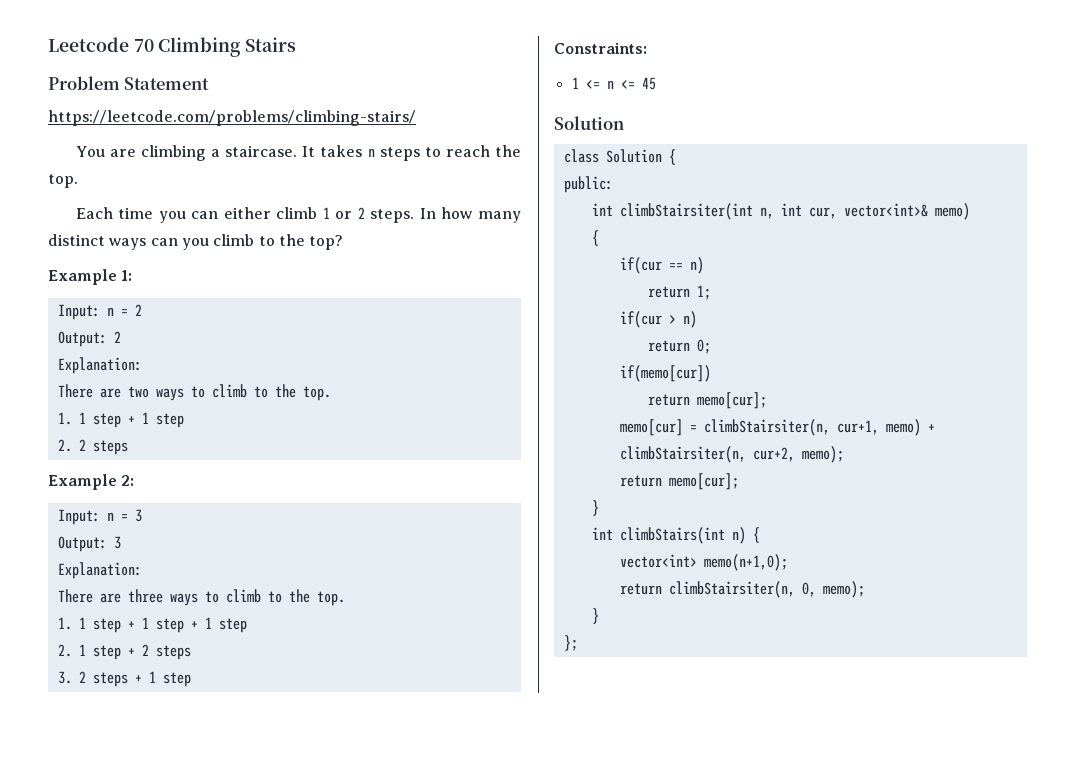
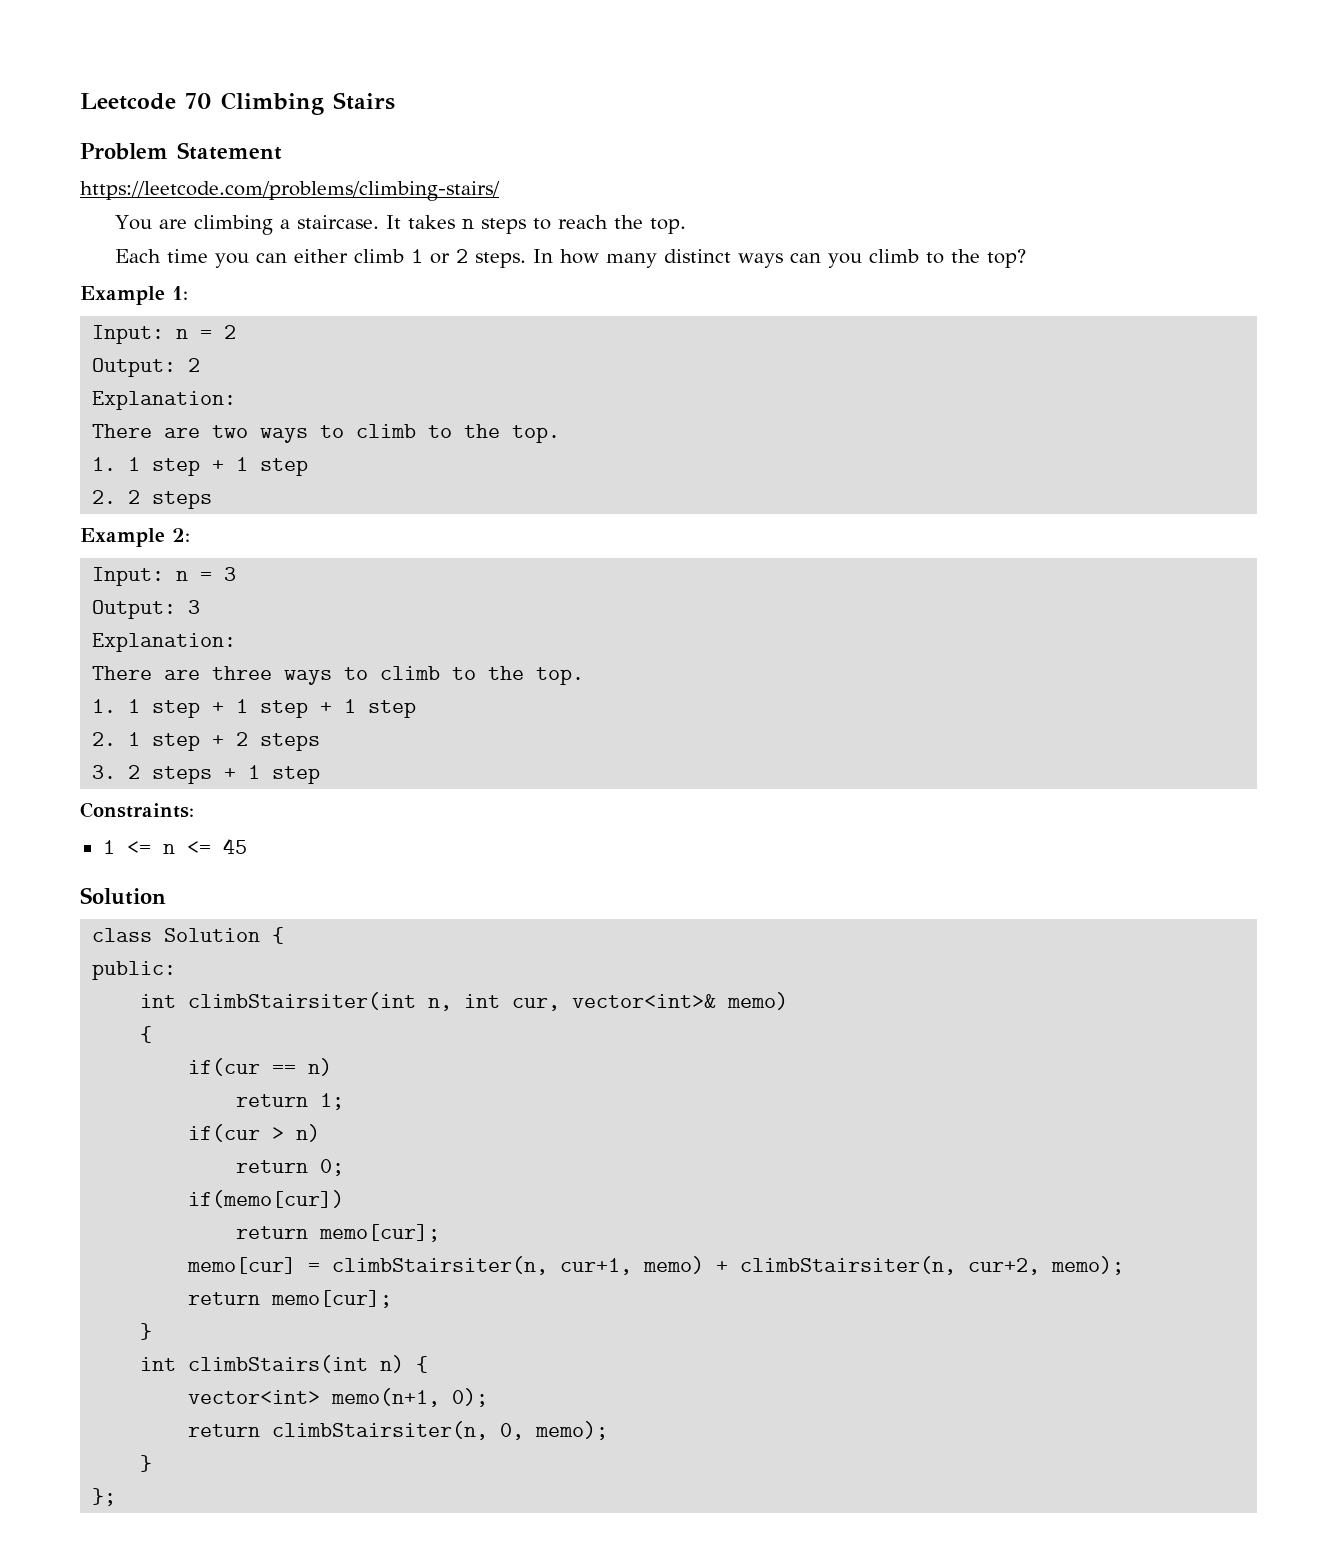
- vector<int> memo(n+1,0);
+ vector<int> memo(n+1, 0);

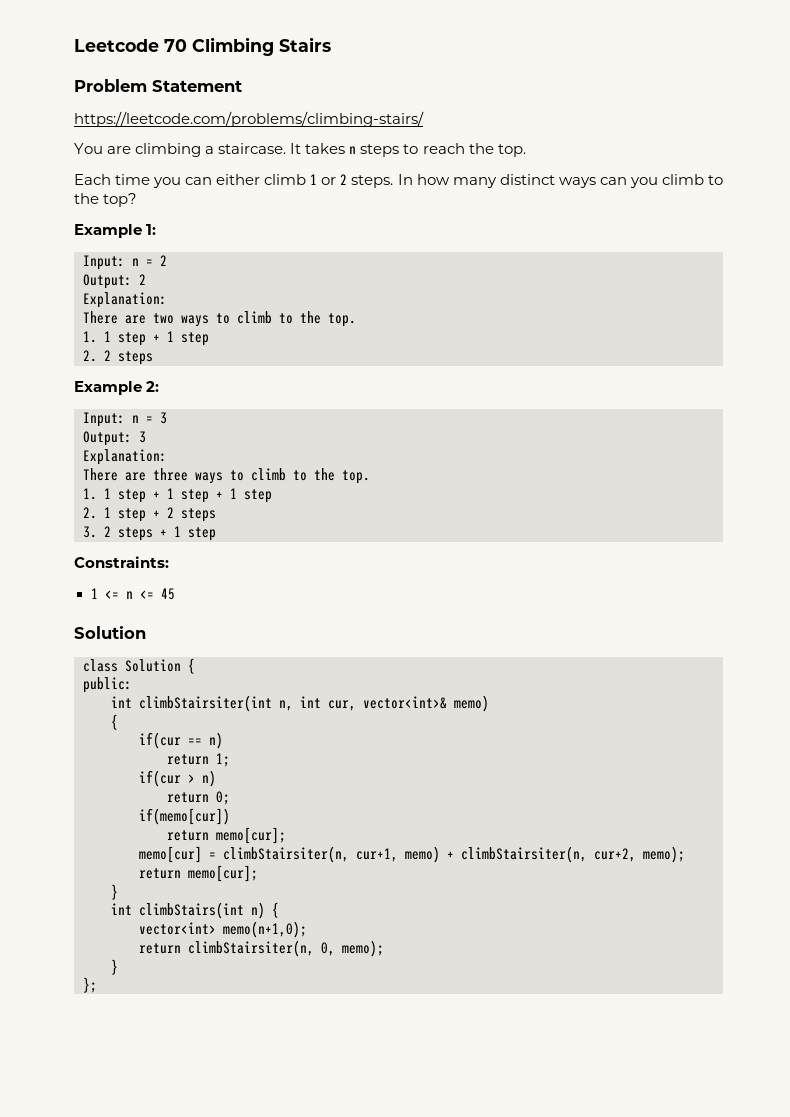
- vector<int> memo(n+1, 0);
+ vector<int> memo(n+1,0);

